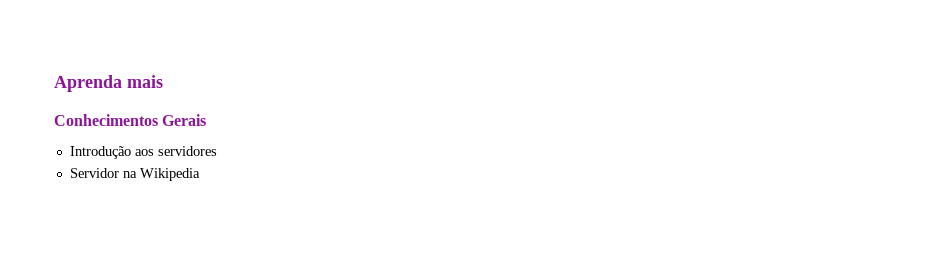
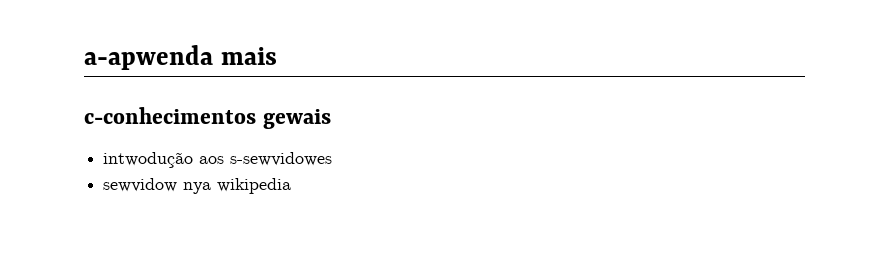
- Aprenda mais
+ a-apwenda mais
- Conhecimentos Gerais
- Introdução aos servidores
- Servidor na Wikipedia
+ c-conhecimentos gewais
+ intwodução aos s-sewvidowes
+ sewvidow nya wikipedia

